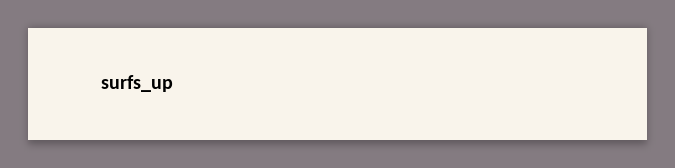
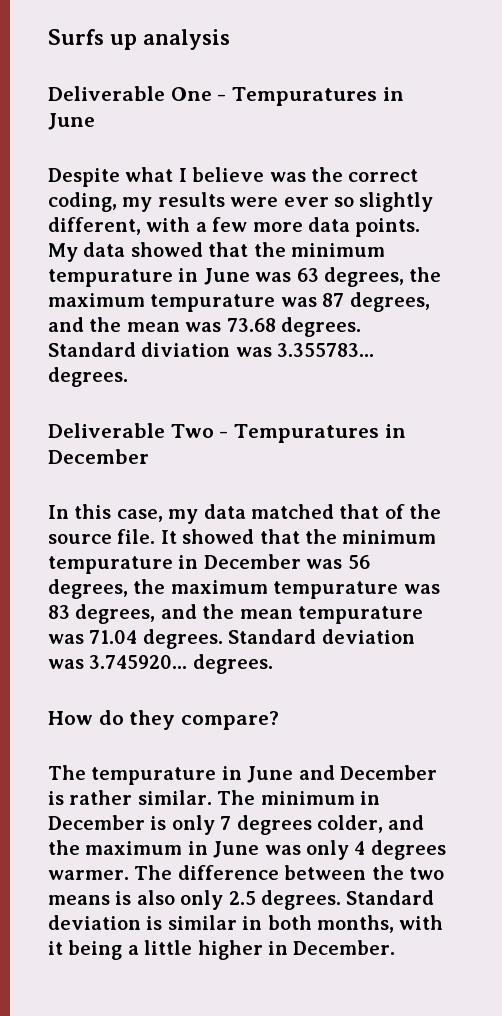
- surfs_up
+ Surfs up analysis
+ Deliverable One - Tempuratures in June
+ Despite what I believe was the correct coding, my results were ever so slightly different, with a few more data points. My data showed that the minimum tempurature in June was 63 degrees, the maximum tempurature was 87 degrees, and the mean was 73.68 degrees. Standard diviation was 3.355783... degrees.
+ Deliverable Two - Tempuratures in December
+ In this case, my data matched that of the source file. It showed that the minimum tempurature in December was 56 degrees, the maximum tempurature was 83 degrees, and the mean tempurature was 71.04 degrees. Standard deviation was 3.745920... degrees.
+ How do they compare?
+ The tempurature in June and December is rather similar. The minimum in December is only 7 degrees colder, and the maximum in June was only 4 degrees warmer. The difference between the two means is also only 2.5 degrees. Standard deviation is similar in both months, with it being a little higher in December.

